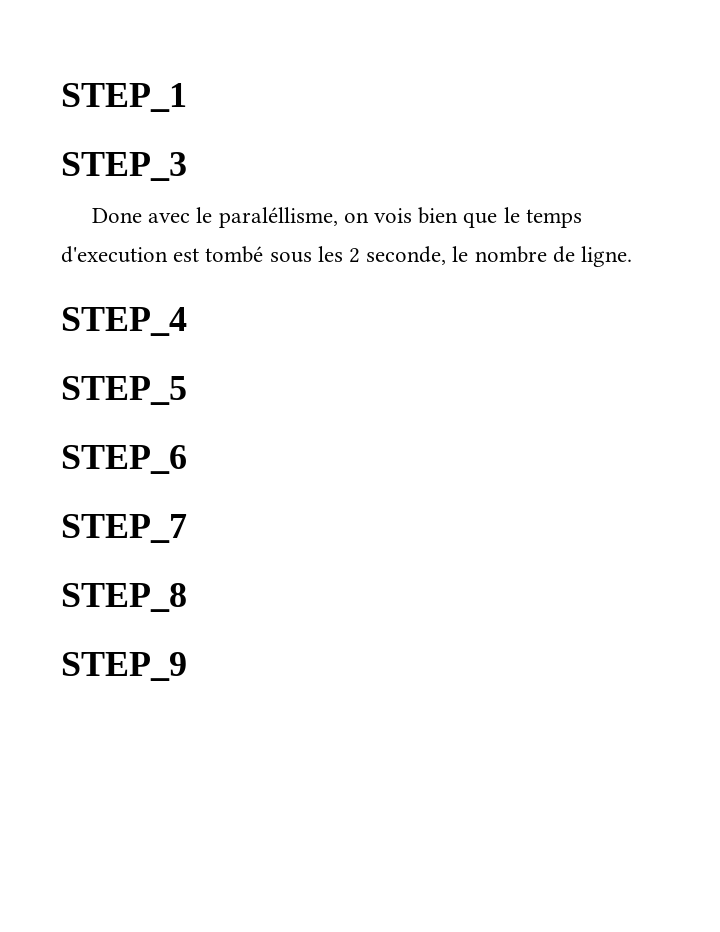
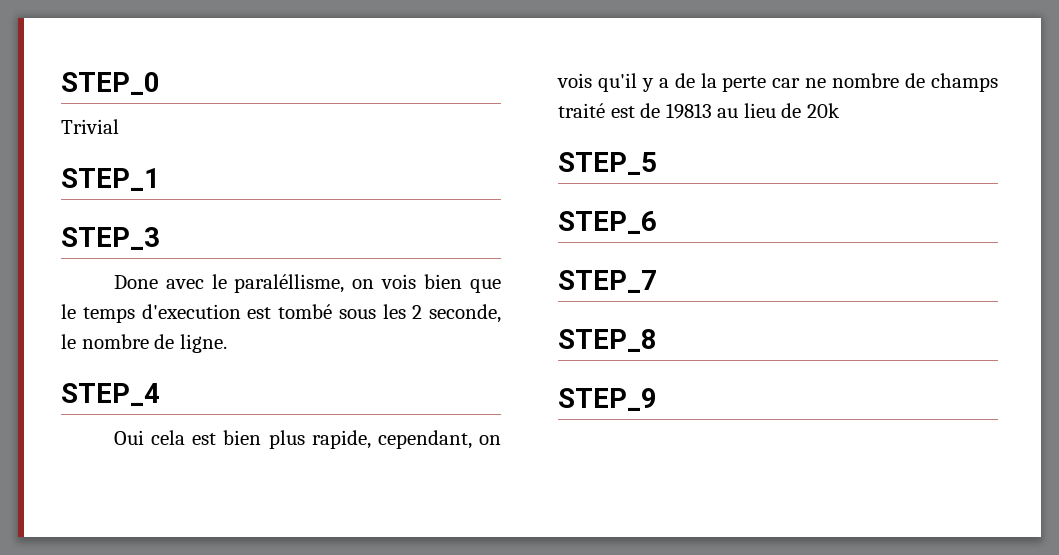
+ STEP_0
+ Trivial
+ Oui cela est bien plus rapide, cependant, on vois qu'il y a de la perte car ne nombre de champs traité est de 19813 au lieu de 20k

